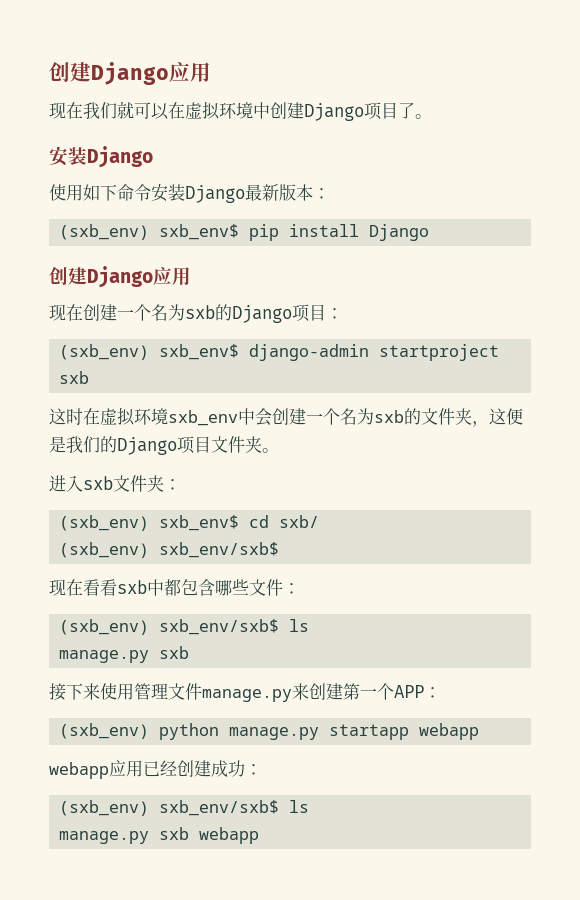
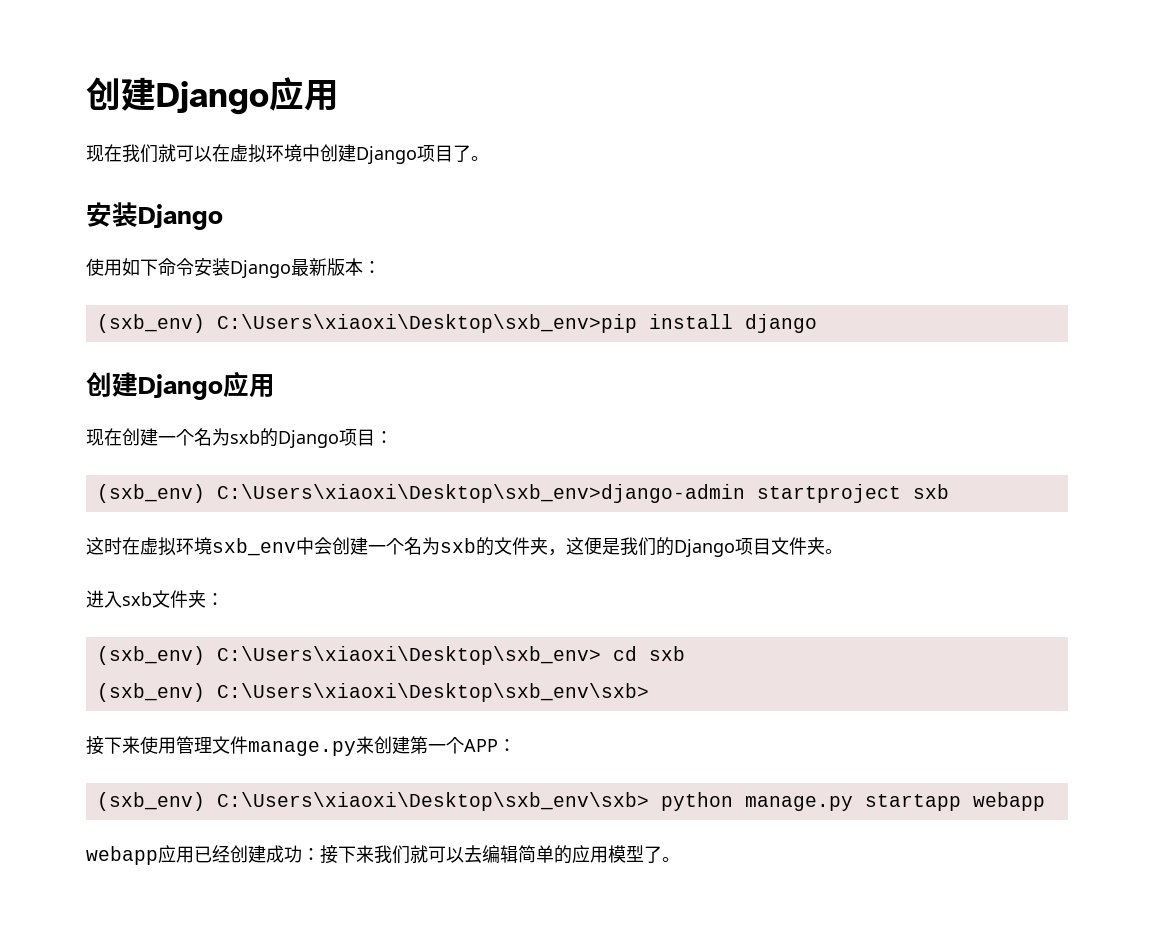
- (sxb_env) sxb_env$ pip install Django
+ (sxb_env) C:\Users\xiaoxi\Desktop\sxb_env>pip install django
- (sxb_env) sxb_env$ django-admin startproject sxb
+ (sxb_env) C:\Users\xiaoxi\Desktop\sxb_env>django-admin startproject sxb
- (sxb_env) sxb_env$ cd sxb/
- (sxb_env) sxb_env/sxb$
- 现在看看sxb中都包含哪些文件：
- (sxb_env) sxb_env/sxb$ ls
- manage.py sxb
+ (sxb_env) C:\Users\xiaoxi\Desktop\sxb_env> cd sxb
+ (sxb_env) C:\Users\xiaoxi\Desktop\sxb_env\sxb>
- (sxb_env) python manage.py startapp webapp
+ (sxb_env) C:\Users\xiaoxi\Desktop\sxb_env\sxb> python manage.py startapp webapp
- webapp应用已经创建成功：
- (sxb_env) sxb_env/sxb$ ls
- manage.py sxb webapp
+ webapp应用已经创建成功：接下来我们就可以去编辑简单的应用模型了。

